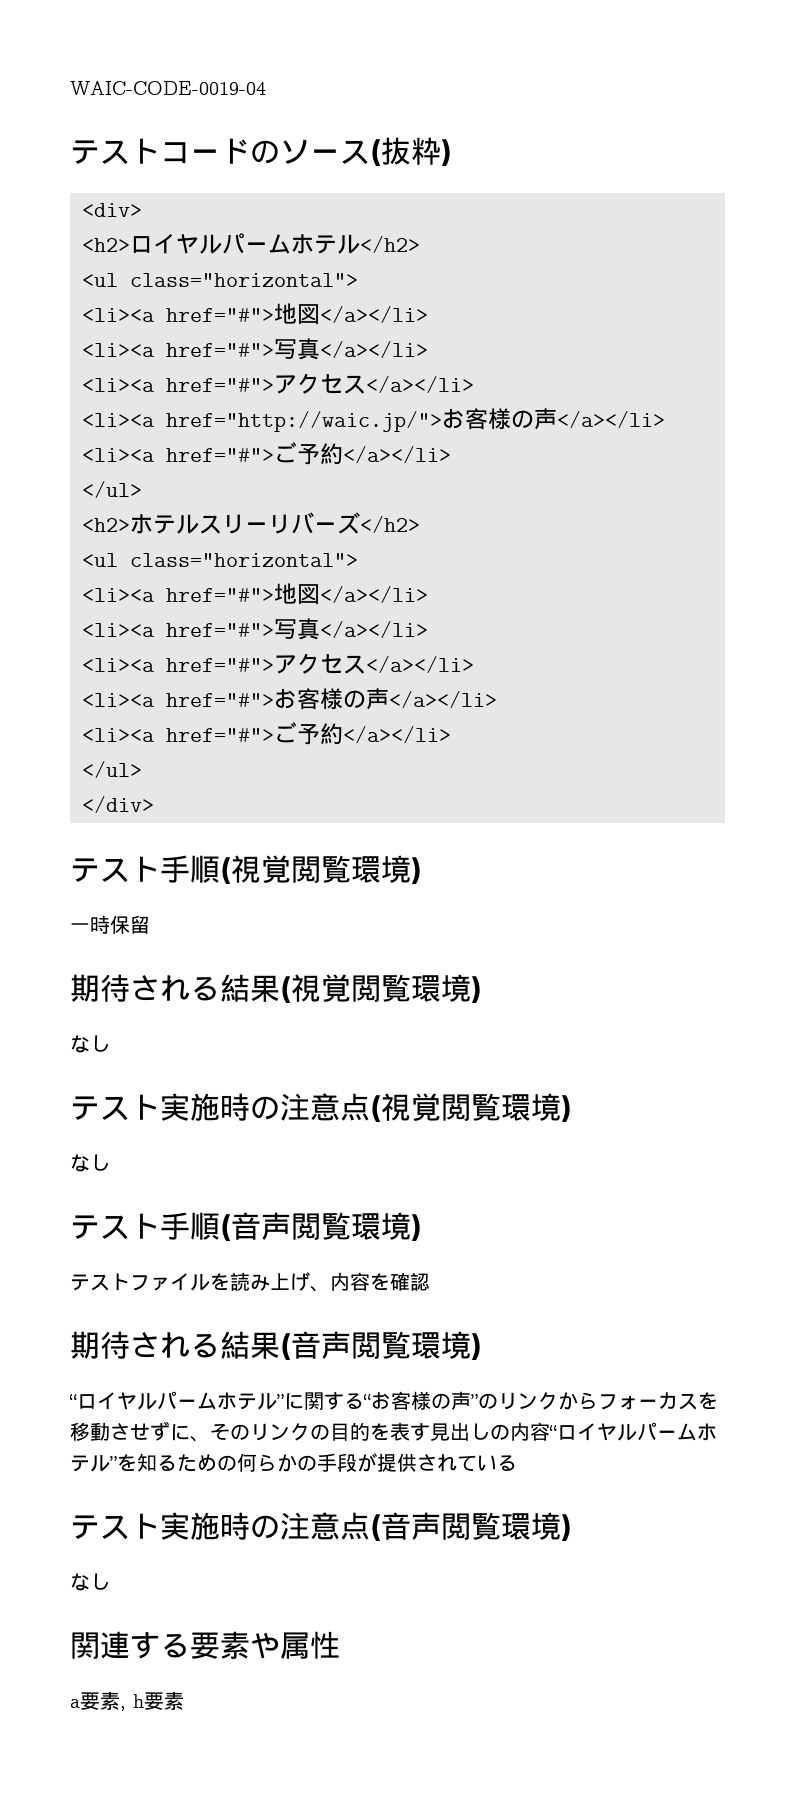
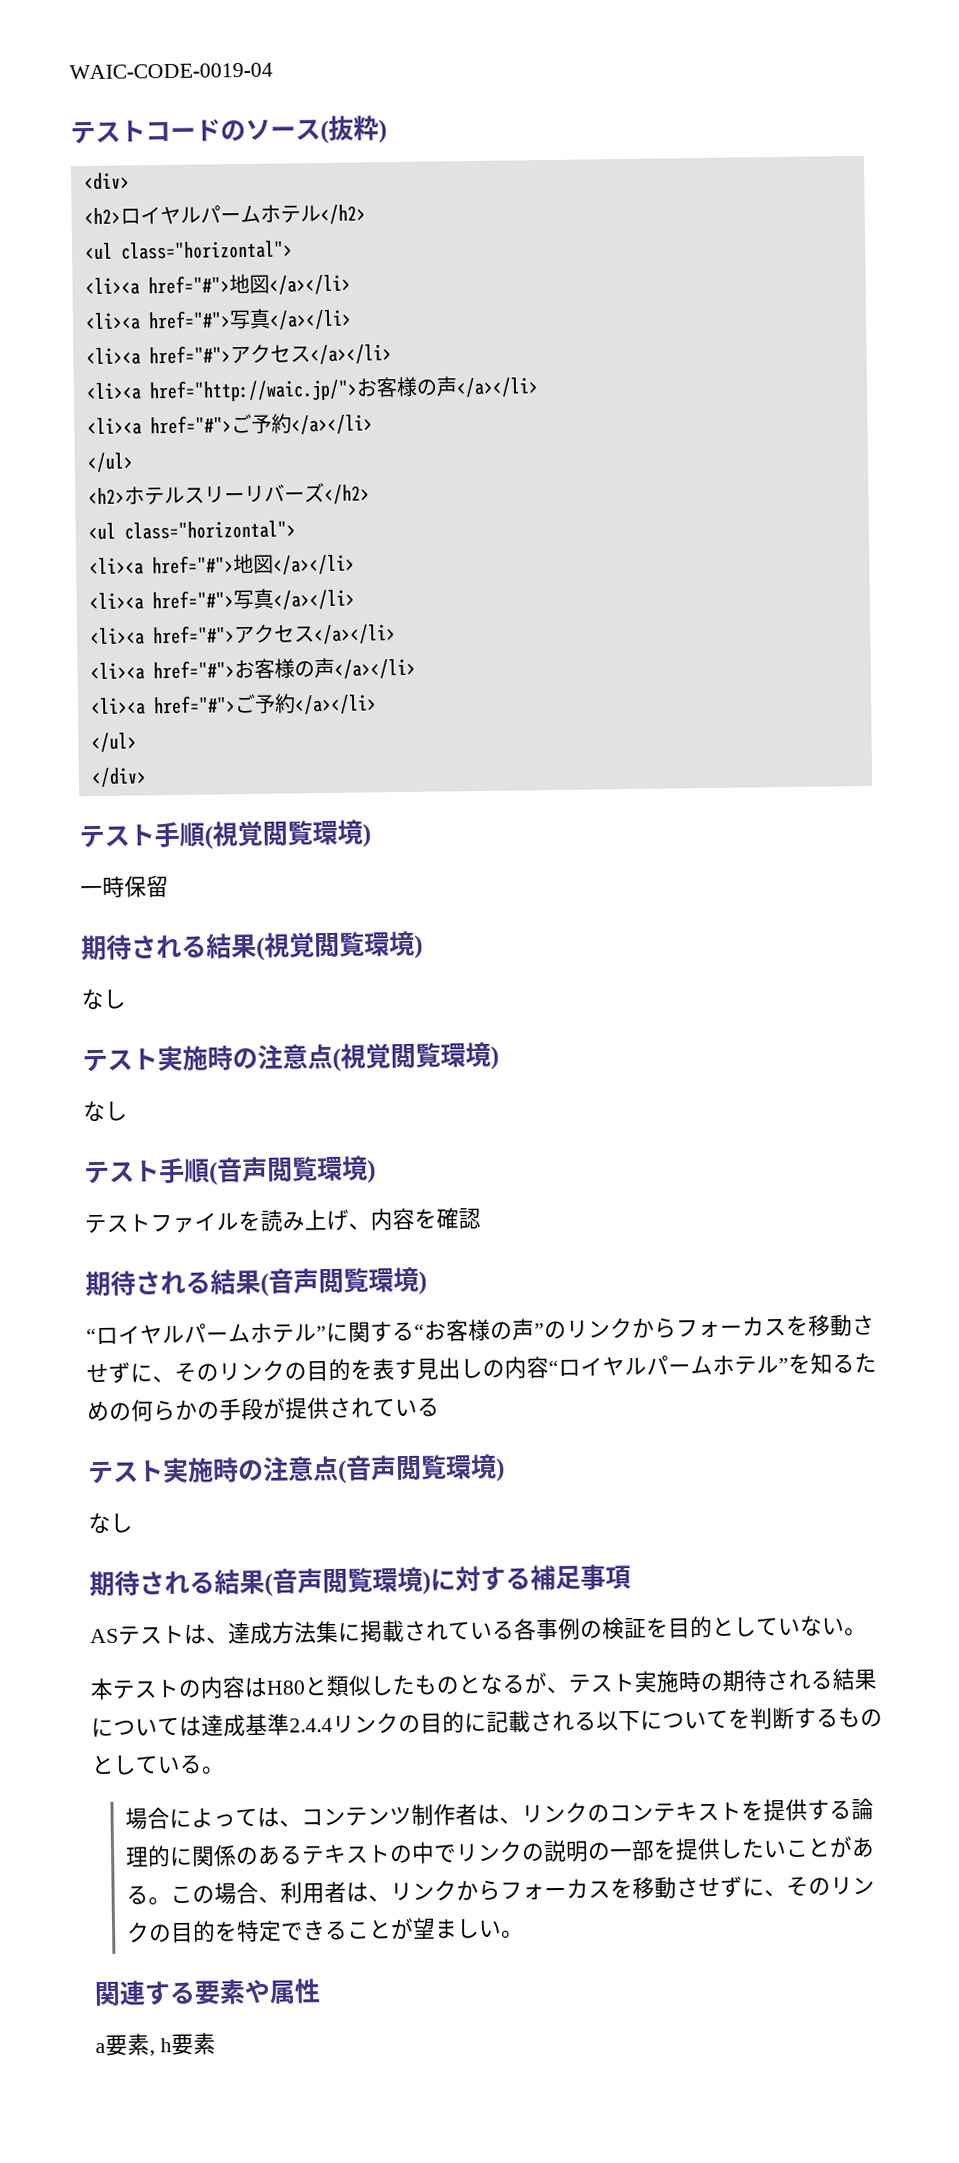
+ 期待される結果(音声閲覧環境)に対する補足事項
+ ASテストは、達成方法集に掲載されている各事例の検証を目的としていない。
+ 本テストの内容はH80と類似したものとなるが、テスト実施時の期待される結果については達成基準2.4.4リンクの目的に記載される以下についてを判断するものとしている。
+ 場合によっては、コンテンツ制作者は、リンクのコンテキストを提供する論理的に関係のあるテキストの中でリンクの説明の一部を提供したいことがある。この場合、利用者は、リンクからフォーカスを移動させずに、そのリンクの目的を特定できることが望ましい。

